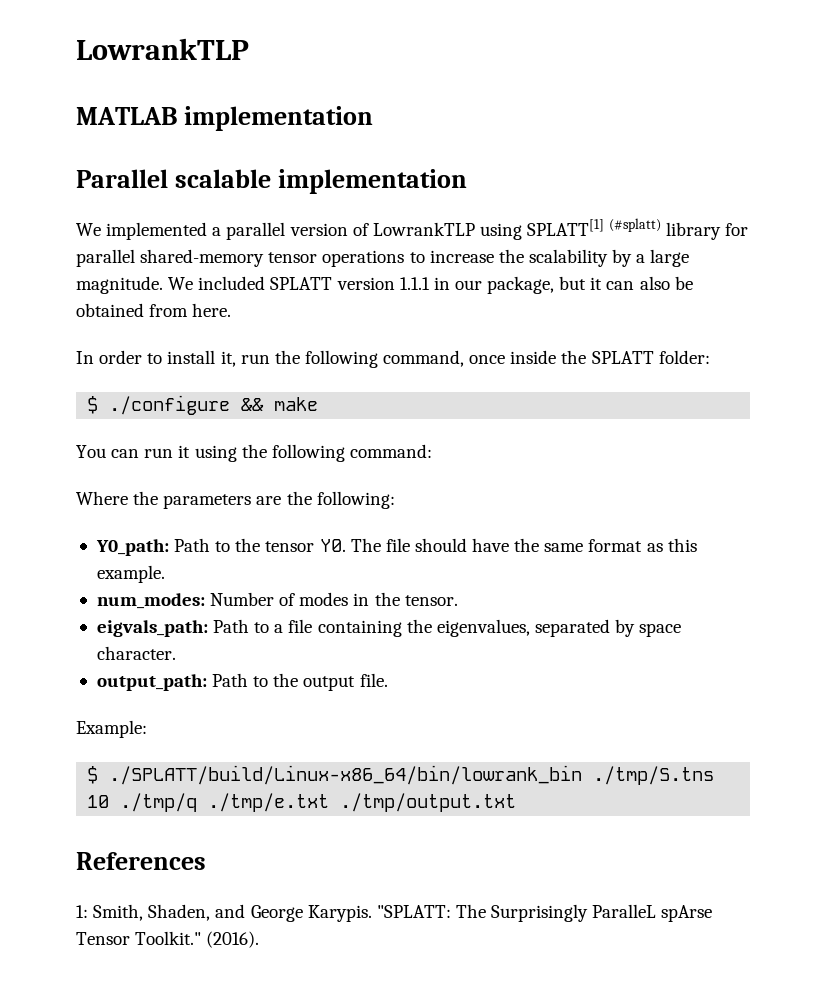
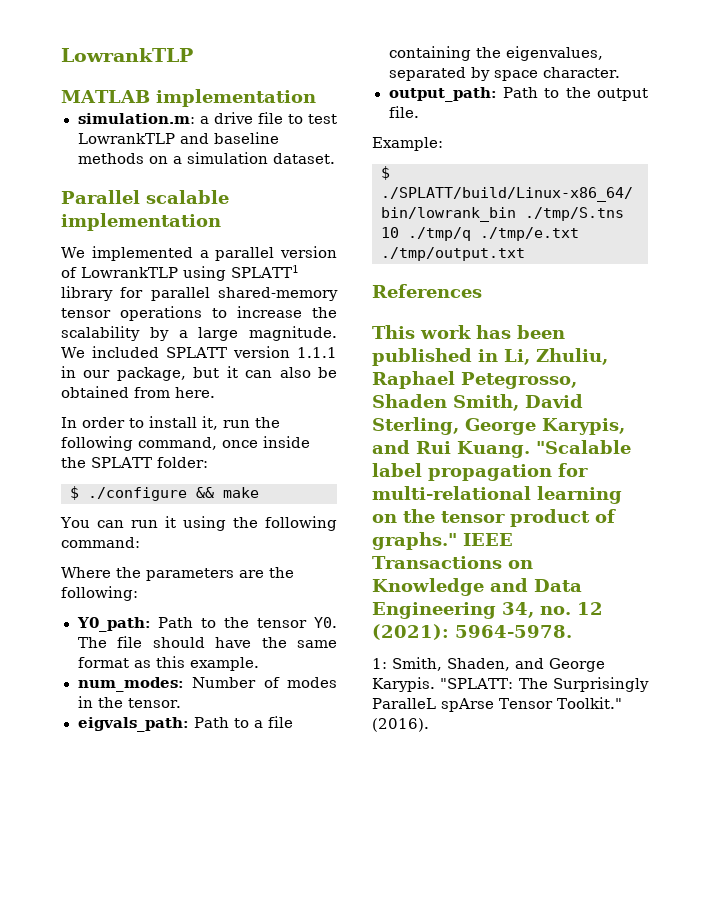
+ simulation.m: a drive file to test LowrankTLP and baseline methods on a simulation dataset.
- We implemented a parallel version of LowrankTLP using SPLATT[1] (#splatt) library for parallel shared-memory tensor operations to increase the scalability by a large magnitude.
+ We implemented a parallel version of LowrankTLP using SPLATT1 library for parallel shared-memory tensor operations to increase the scalability by a large magnitude.
+ This work has been published in Li, Zhuliu, Raphael Petegrosso, Shaden Smith, David Sterling, George Karypis, and Rui Kuang. "Scalable label propagation for multi-relational learning on the tensor product of graphs." IEEE Transactions on Knowledge and Data Engineering 34, no. 12 (2021): 5964-5978.

